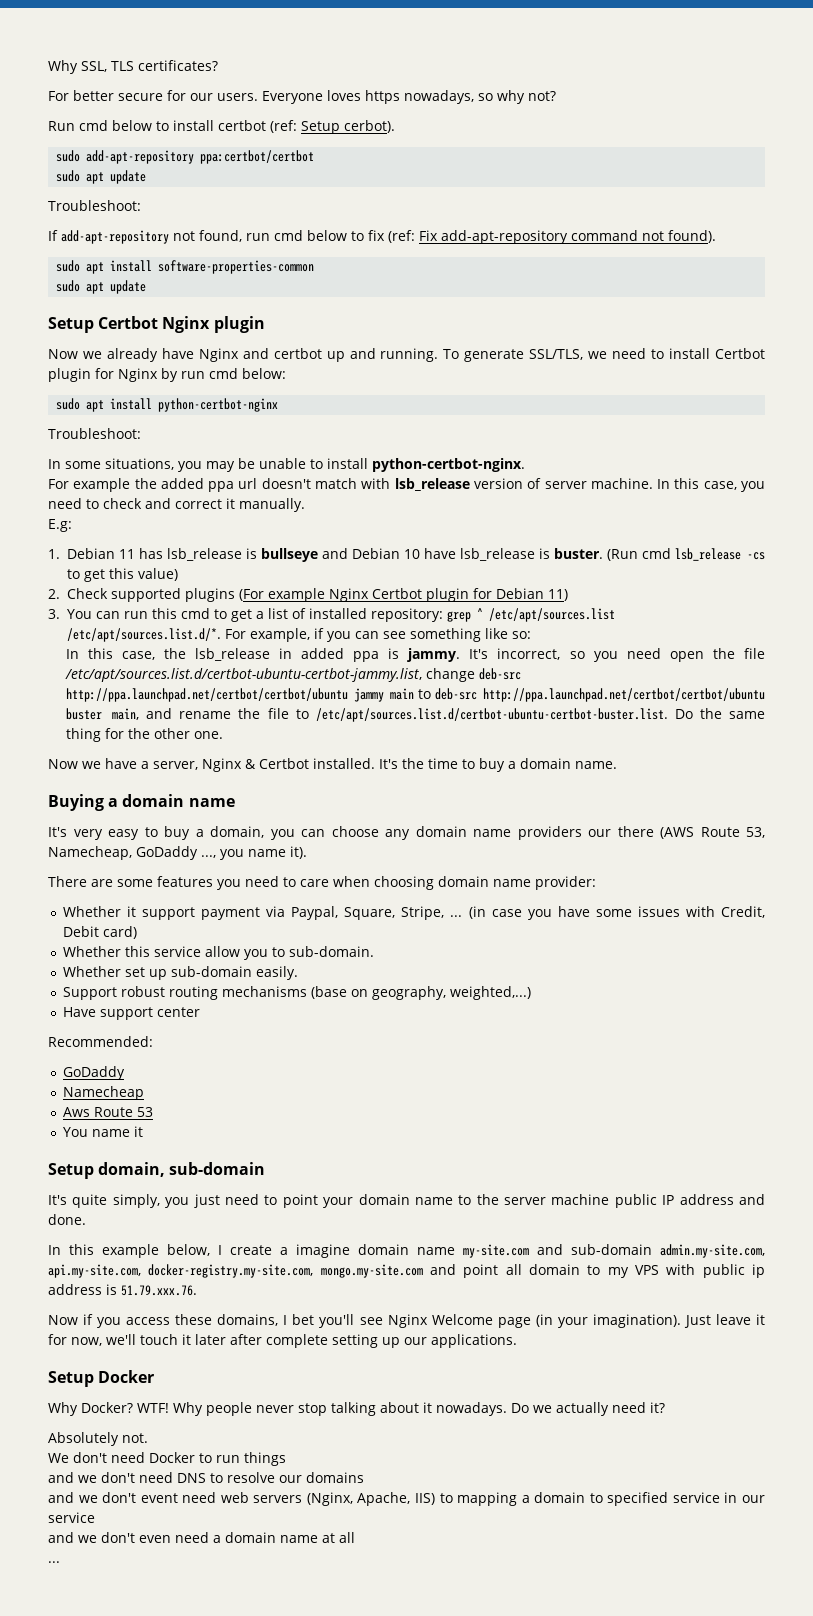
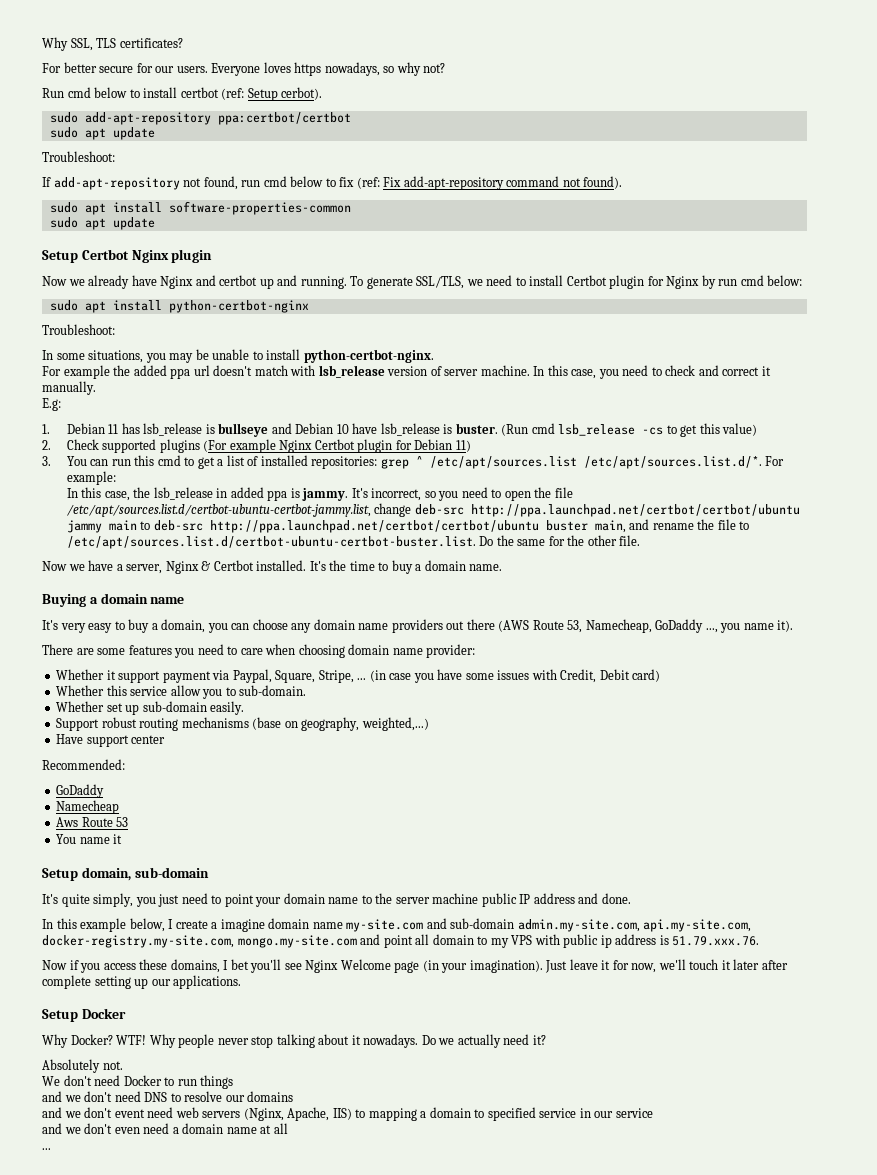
- 3. You can run this cmd to get a list of installed repository: grep ^ /etc/apt/sources.list /etc/apt/sources.list.d/*. For example, if you can see something like so:
+ 3. You can run this cmd to get a list of installed repositories: grep ^ /etc/apt/sources.list /etc/apt/sources.list.d/*. For example:
- It's incorrect, so you need open the file /etc/apt/sources.list.d/certbot-ubuntu-certbot-jammy.list, change deb-src http://ppa.launchpad.net/certbot/certbot/ubuntu jammy main to deb-src http://ppa.launchpad.net/certbot/certbot/ubuntu buster main, and rename the file to /etc/apt/sources.list.d/certbot-ubuntu-certbot-buster.list. Do the same thing for the other one.
+ It's incorrect, so you need to open the file /etc/apt/sources.list.d/certbot-ubuntu-certbot-jammy.list, change deb-src http://ppa.launchpad.net/certbot/certbot/ubuntu jammy main to deb-src http://ppa.launchpad.net/certbot/certbot/ubuntu buster main, and rename the file to /etc/apt/sources.list.d/certbot-ubuntu-certbot-buster.list. Do the same for the other file.
- It's very easy to buy a domain, you can choose any domain name providers our there (AWS Route 53, Namecheap, GoDaddy ..., you name it).
+ It's very easy to buy a domain, you can choose any domain name providers out there (AWS Route 53, Namecheap, GoDaddy ..., you name it).

